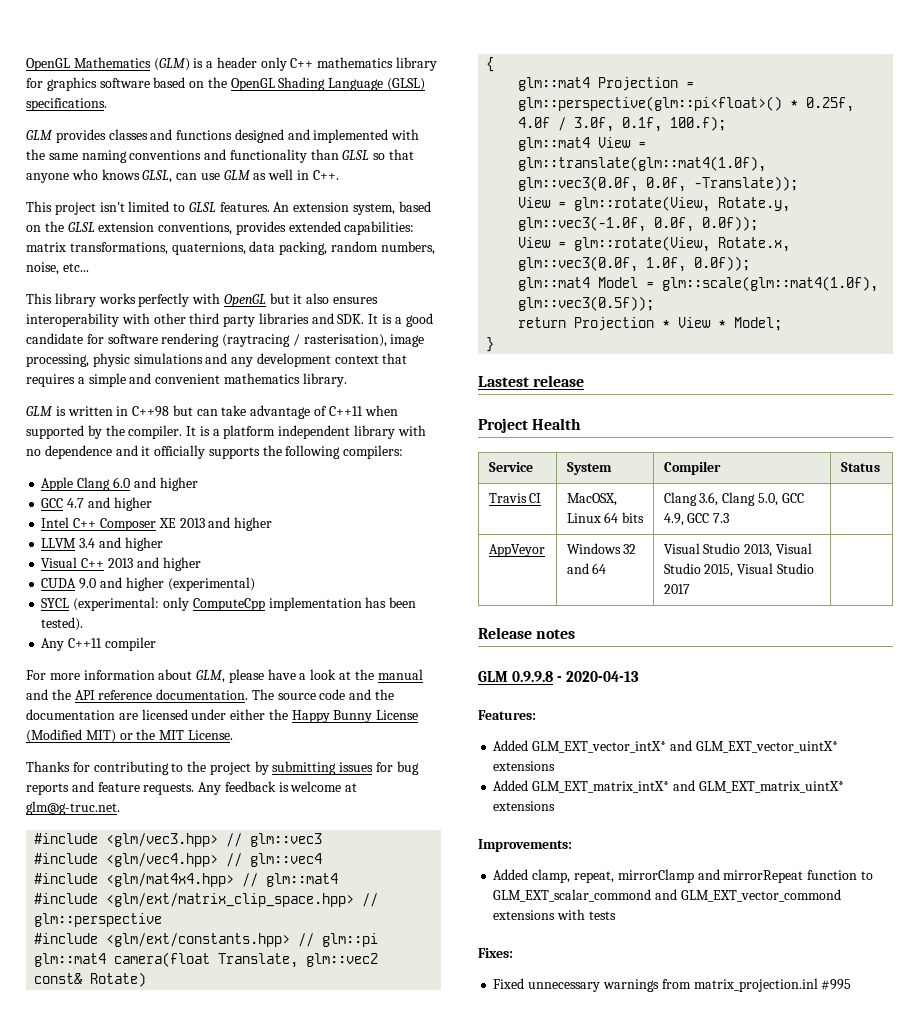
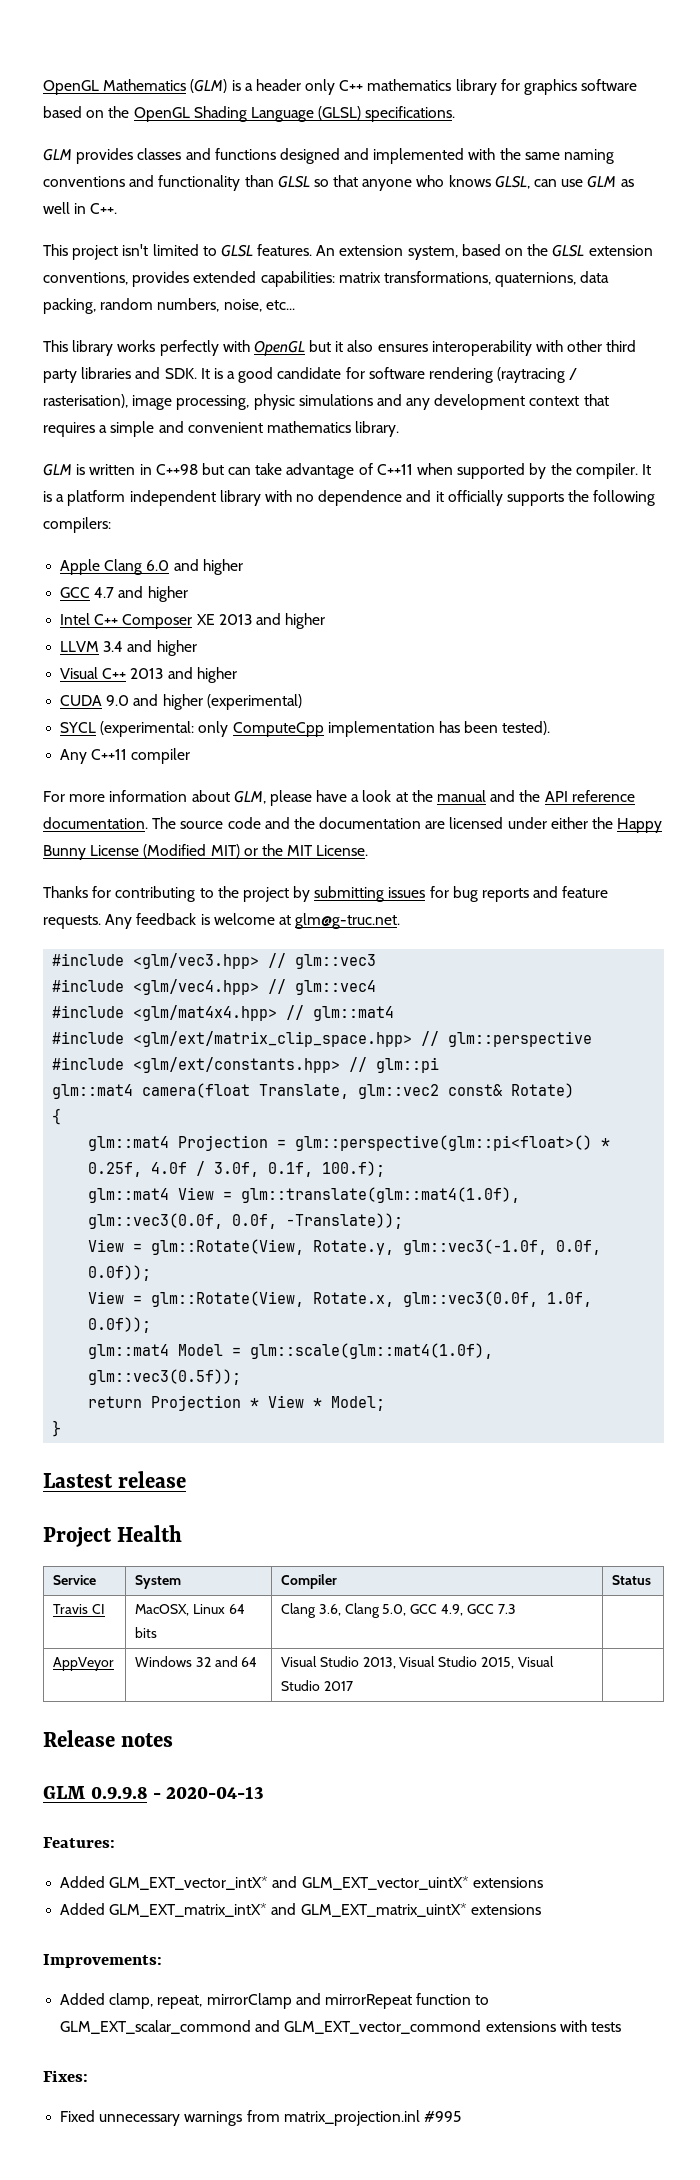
- View = glm::rotate(View, Rotate.y, glm::vec3(-1.0f, 0.0f, 0.0f));
+ View = glm::Rotate(View, Rotate.y, glm::vec3(-1.0f, 0.0f, 0.0f));
- View = glm::rotate(View, Rotate.x, glm::vec3(0.0f, 1.0f, 0.0f));
+ View = glm::Rotate(View, Rotate.x, glm::vec3(0.0f, 1.0f, 0.0f));

